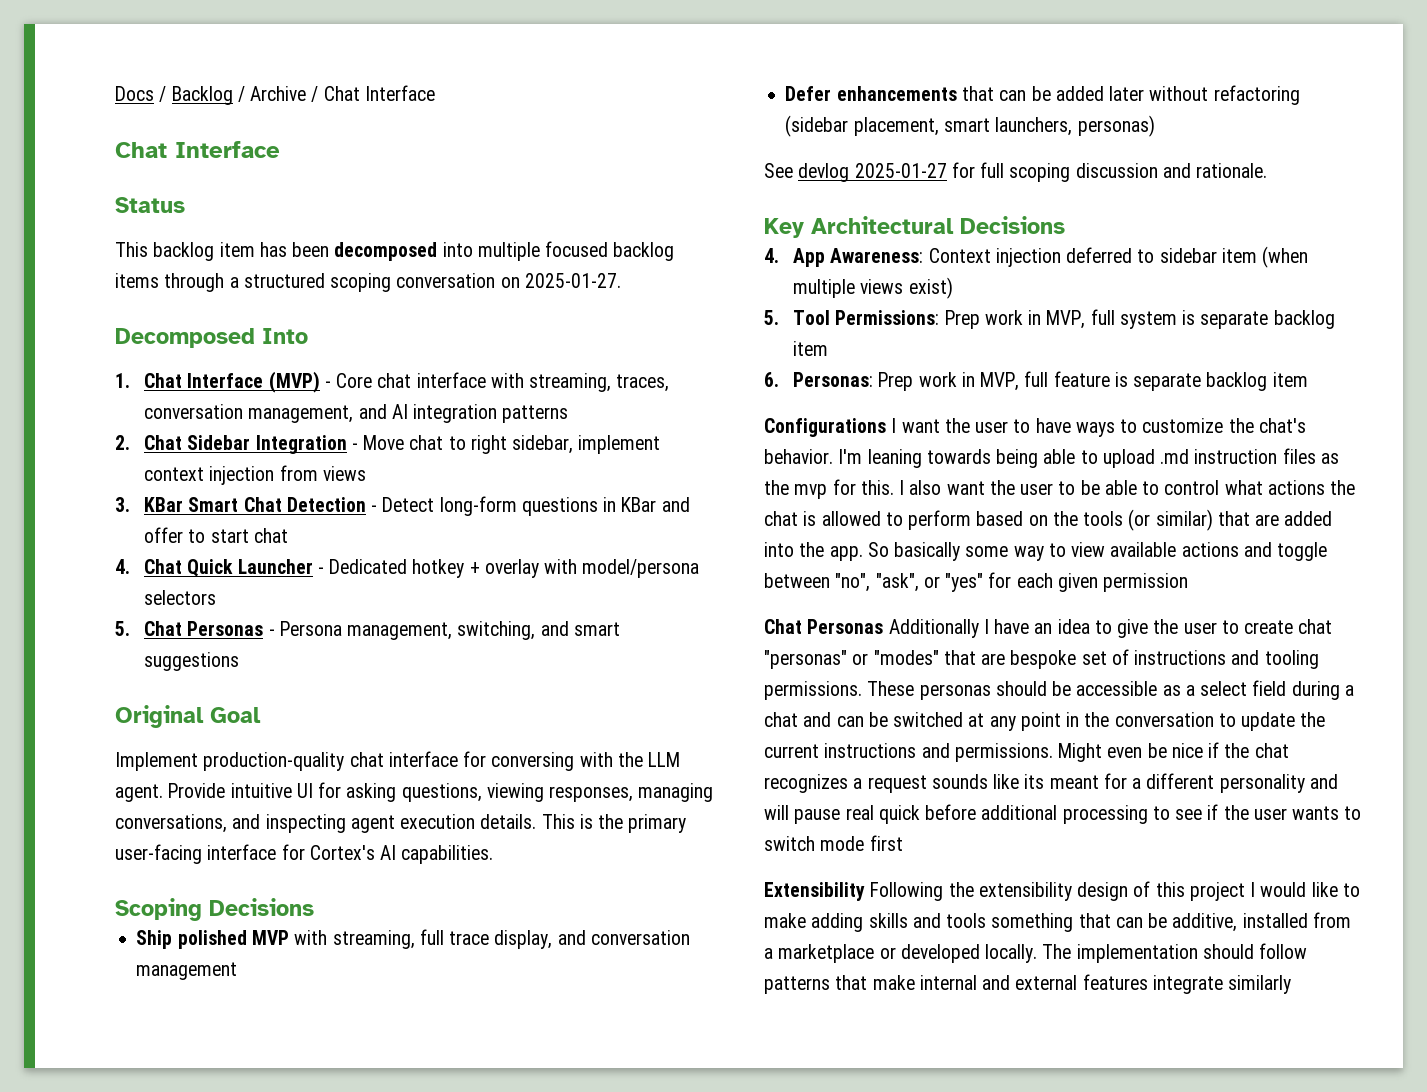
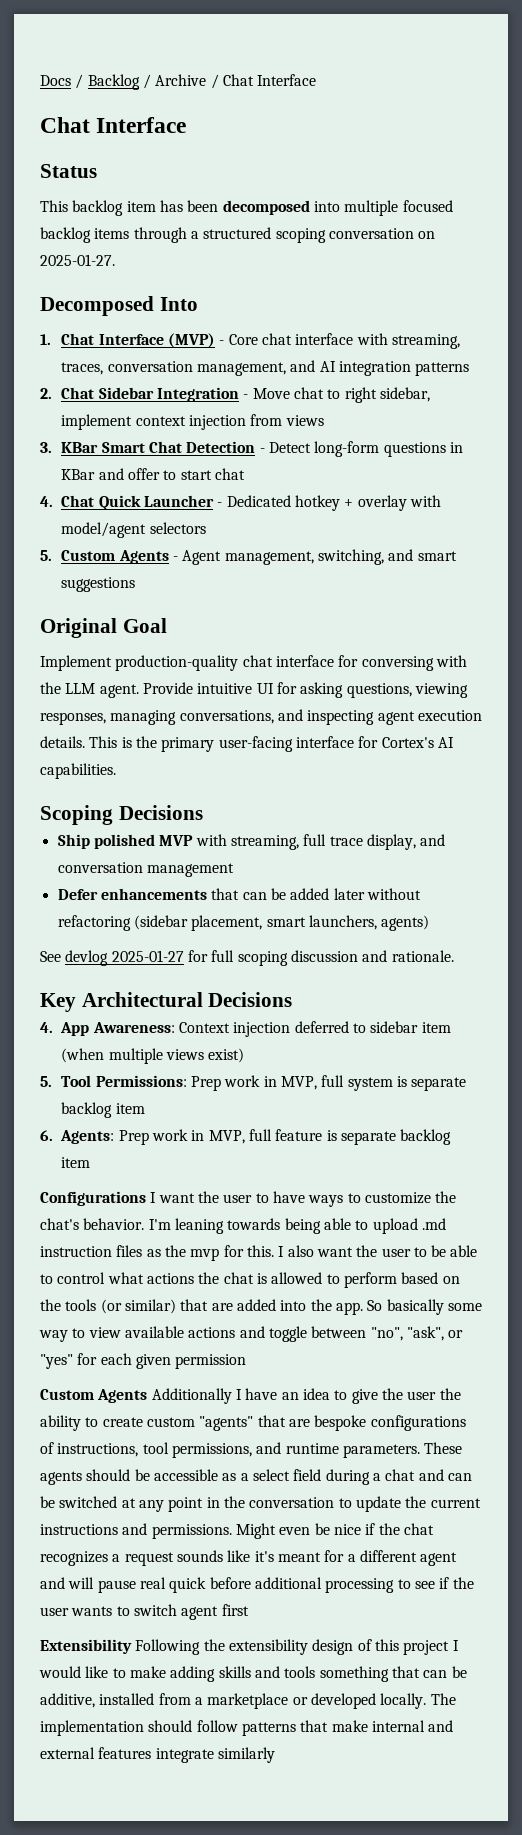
- 4. Chat Quick Launcher - Dedicated hotkey + overlay with model/persona selectors
+ 4. Chat Quick Launcher - Dedicated hotkey + overlay with model/agent selectors
- 5. Chat Personas - Persona management, switching, and smart suggestions
+ 5. Custom Agents - Agent management, switching, and smart suggestions
- Defer enhancements that can be added later without refactoring (sidebar placement, smart launchers, personas)
+ Defer enhancements that can be added later without refactoring (sidebar placement, smart launchers, agents)
- 6. Personas: Prep work in MVP, full feature is separate backlog item
+ 6. Agents: Prep work in MVP, full feature is separate backlog item
- Chat Personas Additionally I have an idea to give the user to create chat "personas" or "modes" that are bespoke set of instructions and tooling permissions. These personas should be accessible as a select field during a chat and can be switched at any point in the conversation to update the current instructions and permissions.
+ Custom Agents Additionally I have an idea to give the user the ability to create custom "agents" that are bespoke configurations of instructions, tool permissions, and runtime parameters. These agents should be accessible as a select field during a chat and can be switched at any point in the conversation to update the current instructions and permissions.
- Might even be nice if the chat recognizes a request sounds like its meant for a different personality and will pause real quick before additional processing to see if the user wants to switch mode first
+ Might even be nice if the chat recognizes a request sounds like it's meant for a different agent and will pause real quick before additional processing to see if the user wants to switch agent first

